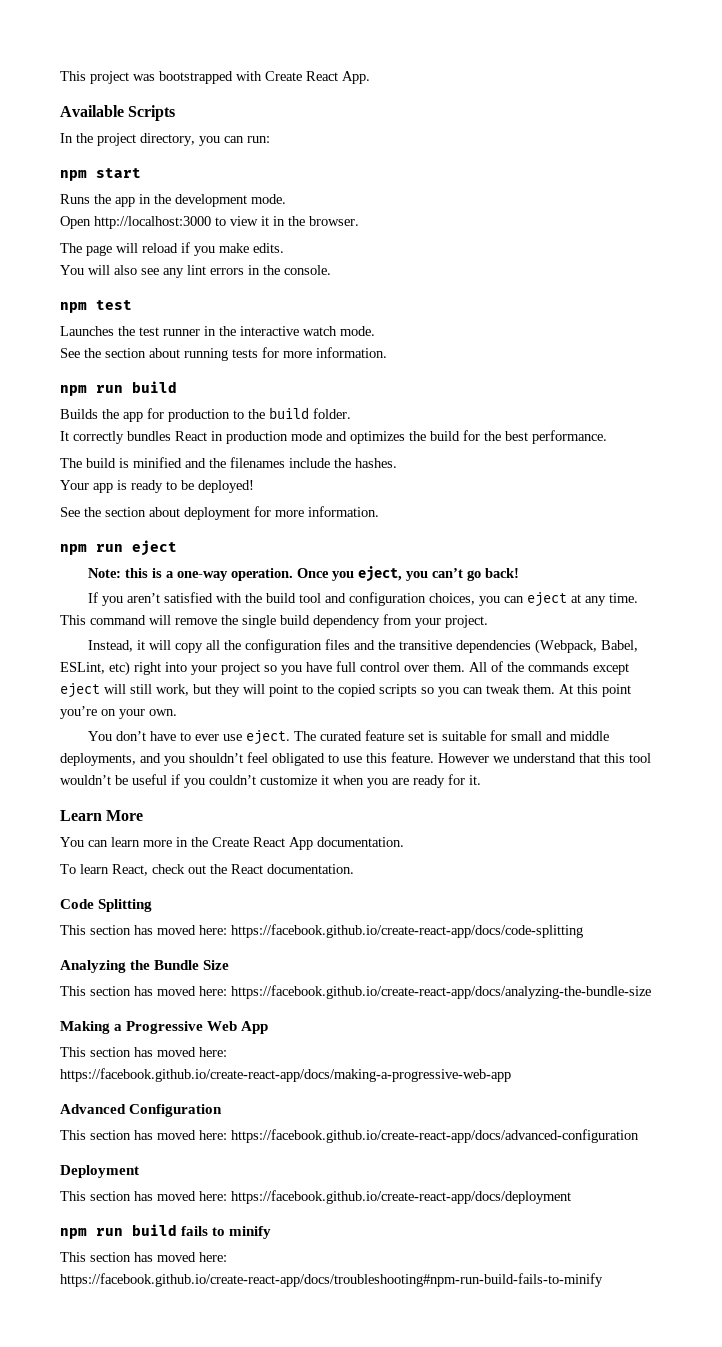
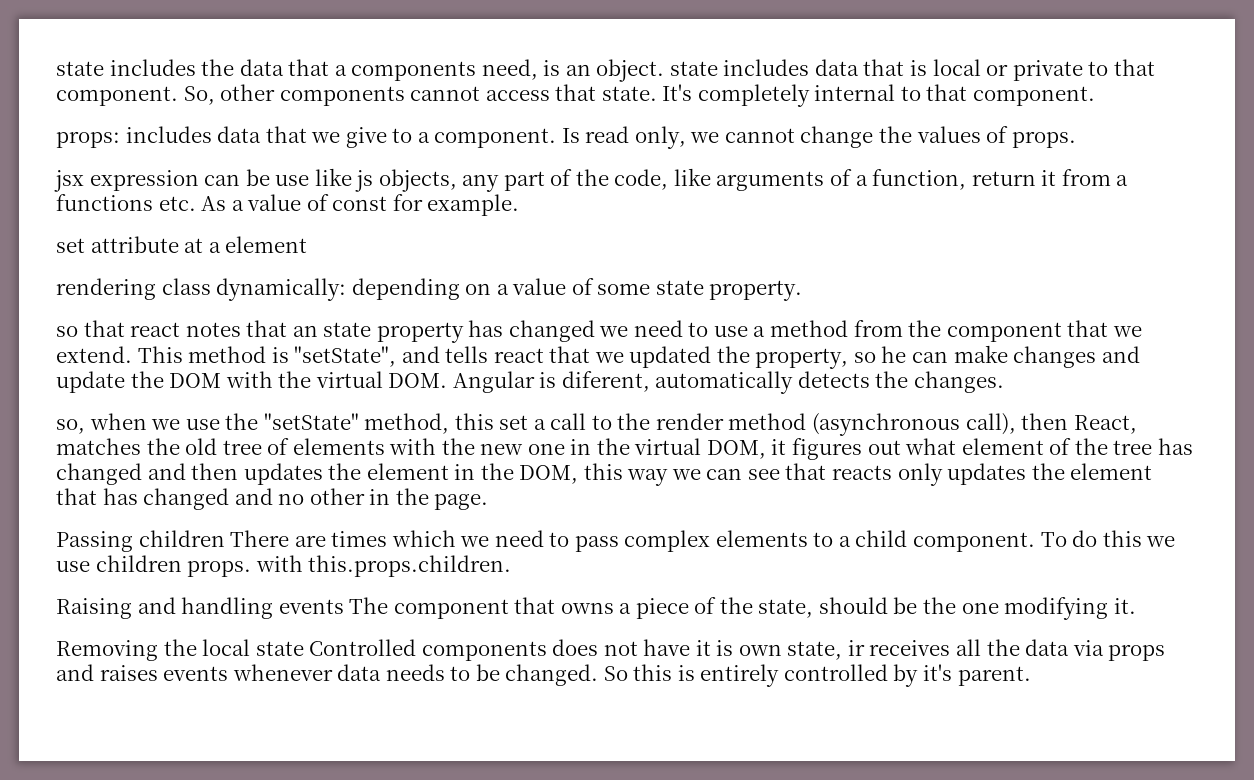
- This project was bootstrapped with Create React App.
- Available Scripts
- In the project directory, you can run:
- npm start
- Runs the app in the development mode.
- Open http://localhost:3000 to view it in the browser.
- The page will reload if you make edits.
- You will also see any lint errors in the console.
- npm test
- Launches the test runner in the interactive watch mode.
- See the section about running tests for more information.
- npm run build
- Builds the app for production to the build folder.
- It correctly bundles React in production mode and optimizes the build for the best performance.
- The build is minified and the filenames include the hashes.
- Your app is ready to be deployed!
- See the section about deployment for more information.
- npm run eject
- Note: this is a one-way operation. Once you eject, you can’t go back!
- If you aren’t satisfied with the build tool and configuration choices, you can eject at any time. This command will remove the single build dependency from your project.
- Instead, it will copy all the configuration files and the transitive dependencies (Webpack, Babel, ESLint, etc) right into your project so you have full control over them. All of the commands except eject will still work, but they will point to the copied scripts so you can tweak them. At this point you’re on your own.
- You don’t have to ever use eject. The curated feature set is suitable for small and middle deployments, and you shouldn’t feel obligated to use this feature. However we understand that this tool wouldn’t be useful if you couldn’t customize it when you are ready for it.
- Learn More
- You can learn more in the Create React App documentation.
- To learn React, check out the React documentation.
- Code Splitting
- This section has moved here: https://facebook.github.io/create-react-app/docs/code-splitting
- Analyzing the Bundle Size
- This section has moved here: https://facebook.github.io/create-react-app/docs/analyzing-the-bundle-size
- Making a Progressive Web App
- This section has moved here: https://facebook.github.io/create-react-app/docs/making-a-progressive-web-app
- Advanced Configuration
- This section has moved here: https://facebook.github.io/create-react-app/docs/advanced-configuration
- Deployment
- This section has moved here: https://facebook.github.io/create-react-app/docs/deployment
- npm run build fails to minify
- This section has moved here: https://facebook.github.io/create-react-app/docs/troubleshooting#npm-run-build-fails-to-minify
+ state includes the data that a components need, is an object. state includes data that is local or private to that component. So, other components cannot access that state. It's completely internal to that component.
+ props: includes data that we give to a component. Is read only, we cannot change the values of props.
+ jsx expression can be use like js objects, any part of the code, like arguments of a function, return it from a functions etc. As a value of const for example.
+ set attribute at a element
+ rendering class dynamically: depending on a value of some state property.
+ so that react notes that an state property has changed we need to use a method from the component that we extend. This method is "setState", and tells react that we updated the property, so he can make changes and update the DOM with the virtual DOM. Angular is diferent, automatically detects the changes.
+ so, when we use the "setState" method, this set a call to the render method (asynchronous call), then React, matches the old tree of elements with the new one in the virtual DOM, it figures out what element of the tree has changed and then updates the element in the DOM, this way we can see that reacts only updates the element that has changed and no other in the page.
+ Passing children There are times which we need to pass complex elements to a child component. To do this we use children props. with this.props.children.
+ Raising and handling events The component that owns a piece of the state, should be the one modifying it.
+ Removing the local state Controlled components does not have it is own state, ir receives all the data via props and raises events whenever data needs to be changed. So this is entirely controlled by it's parent.

